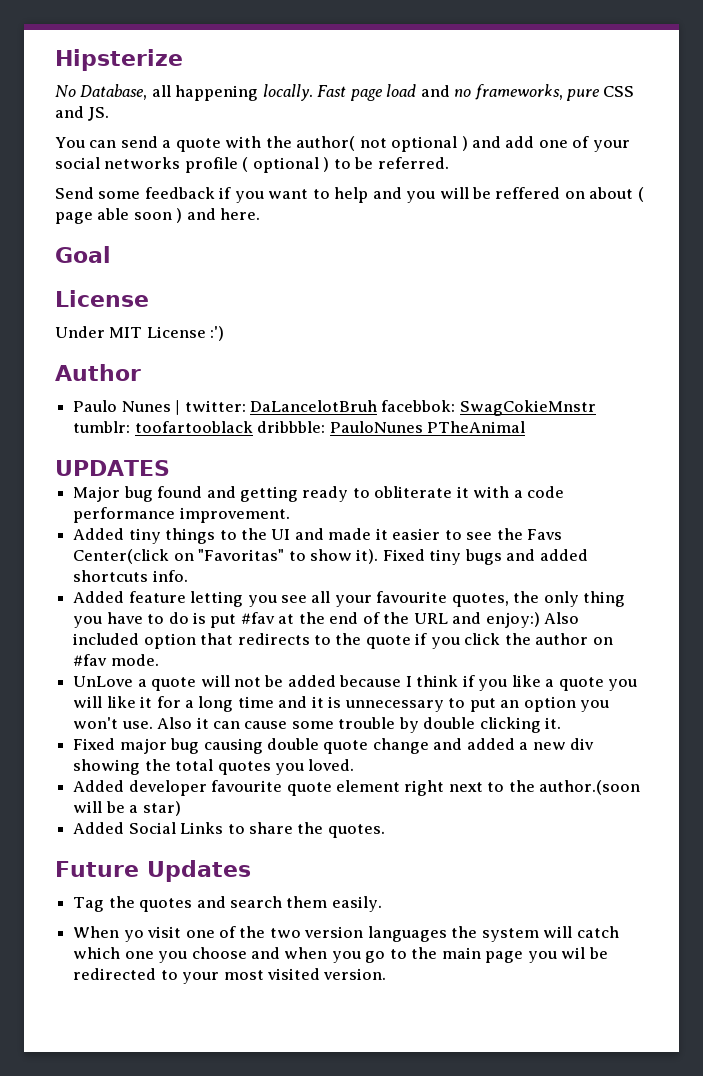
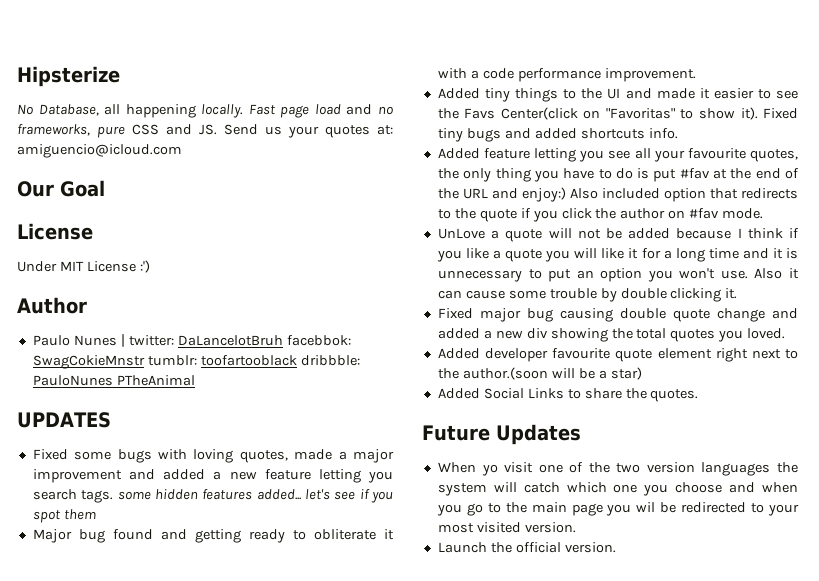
- Fast page load and no frameworks, pure CSS and JS.
- You can send a quote with the author( not optional ) and add one of your social networks profile ( optional ) to be referred.
- Send some feedback if you want to help and you will be reffered on about ( page able soon ) and here.
- Goal
+ Fast page load and no frameworks, pure CSS and JS. Send us your quotes at: amiguencio@icloud.com
+ Our Goal
+ Fixed some bugs with loving quotes, made a major improvement and added a new feature letting you search tags. some hidden features added... let's see if you spot them
- Tag the quotes and search them easily.
+ Launch the official version.

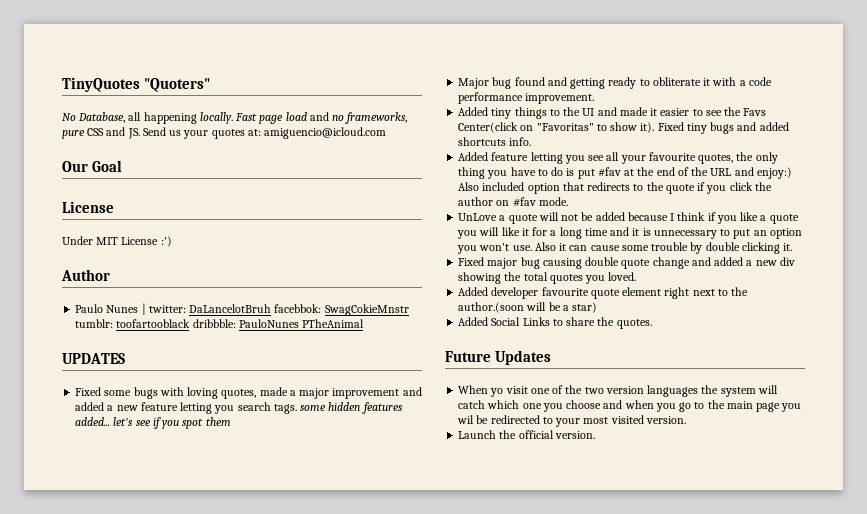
- Hipsterize
+ TinyQuotes "Quoters"

